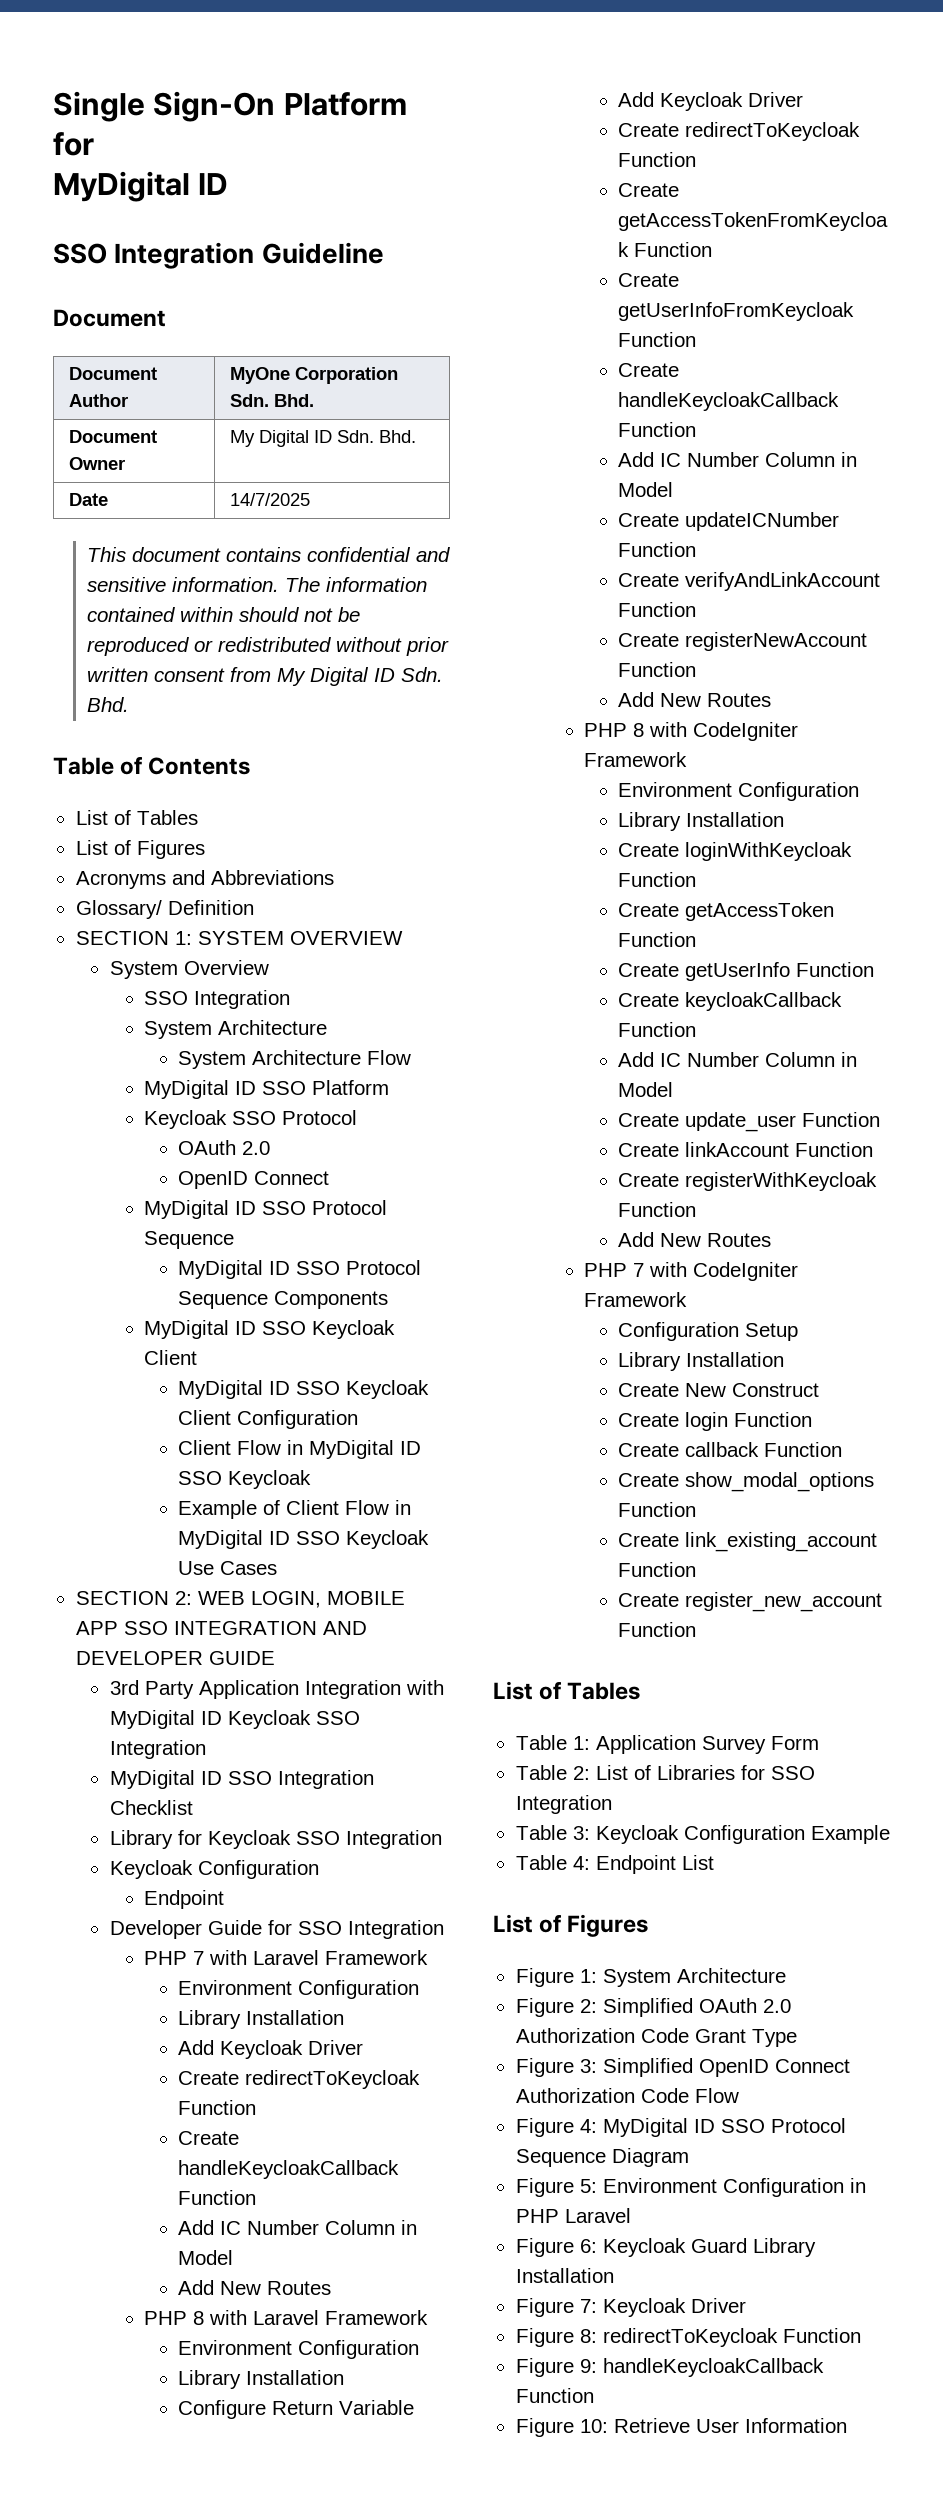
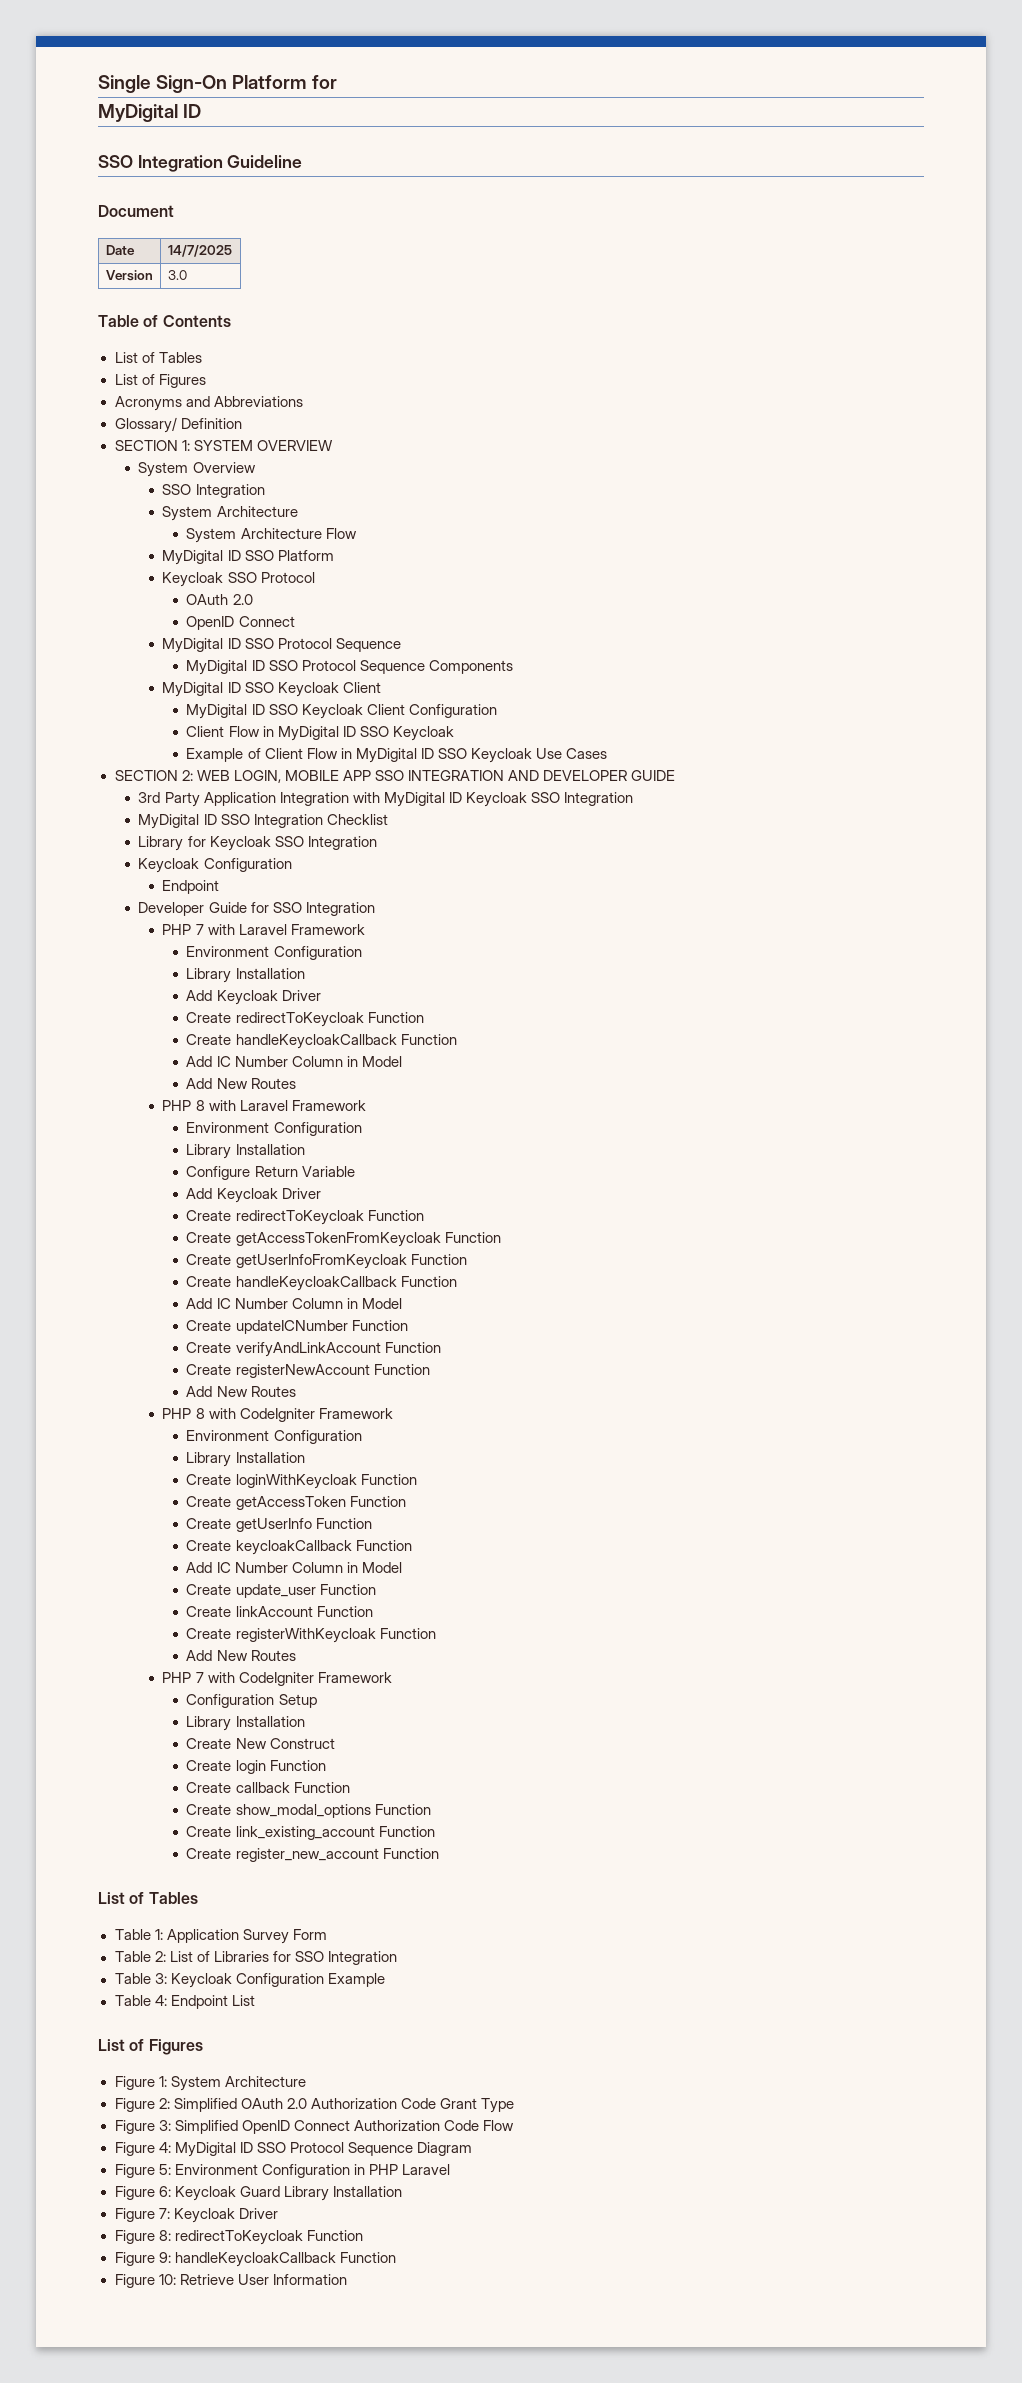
- Document Author | MyOne Corporation Sdn. Bhd.
- Document Owner | My Digital ID Sdn. Bhd.
  Date | 14/7/2025
- This document contains confidential and sensitive information. The information contained within should not be reproduced or redistributed without prior written consent from My Digital ID Sdn. Bhd.
+ Version | 3.0

